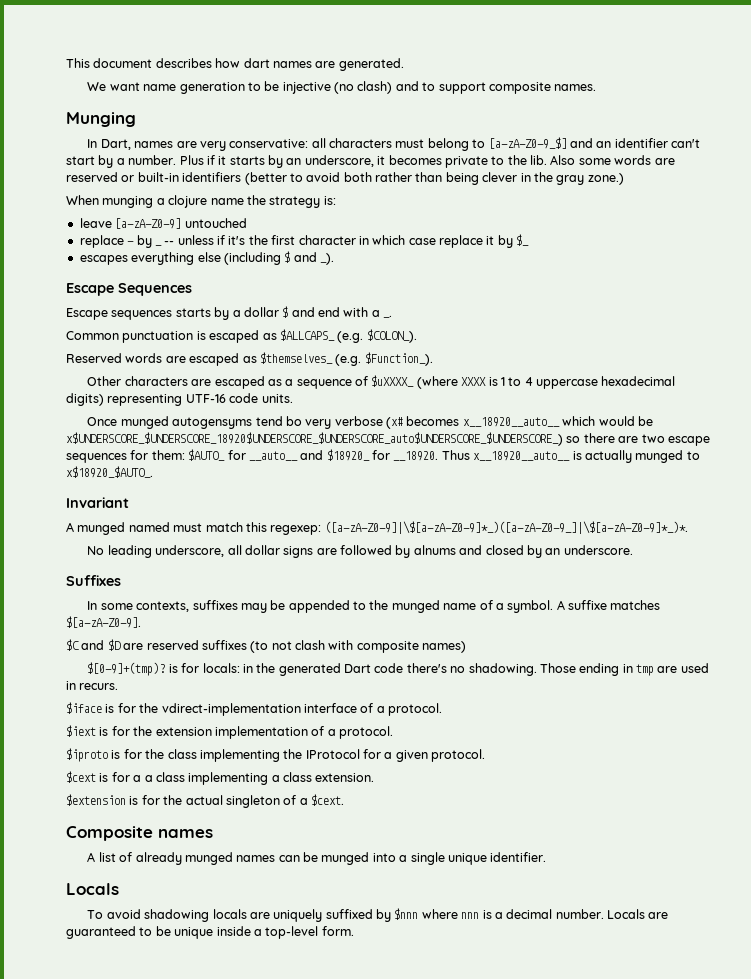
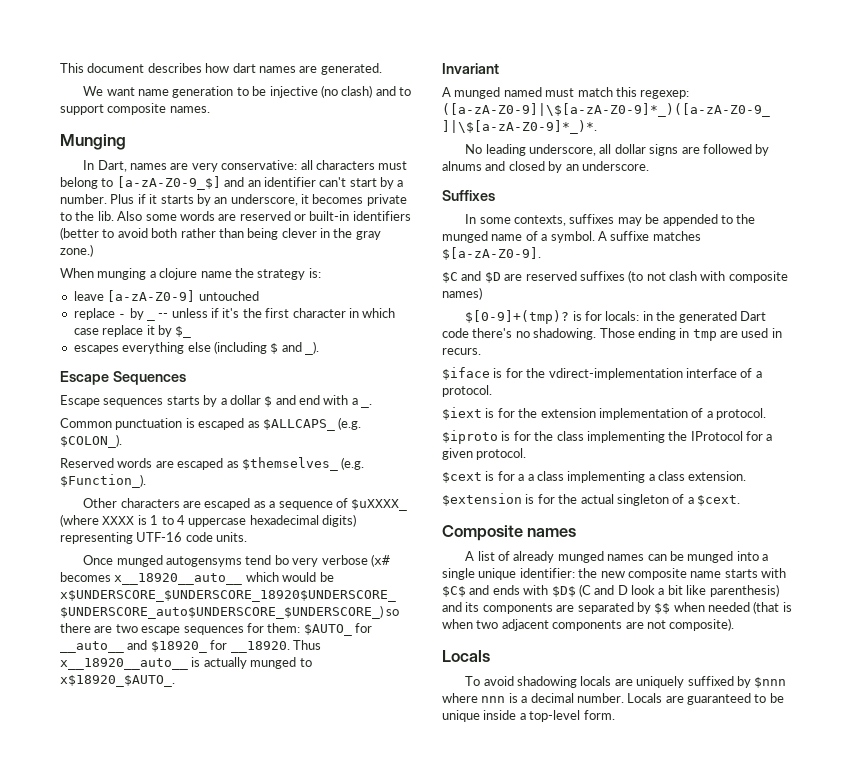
- A list of already munged names can be munged into a single unique identifier.
+ A list of already munged names can be munged into a single unique identifier: the new composite name starts with $C$ and ends with $D$ (C and D look a bit like parenthesis) and its components are separated by $$ when needed (that is when two adjacent components are not composite).

